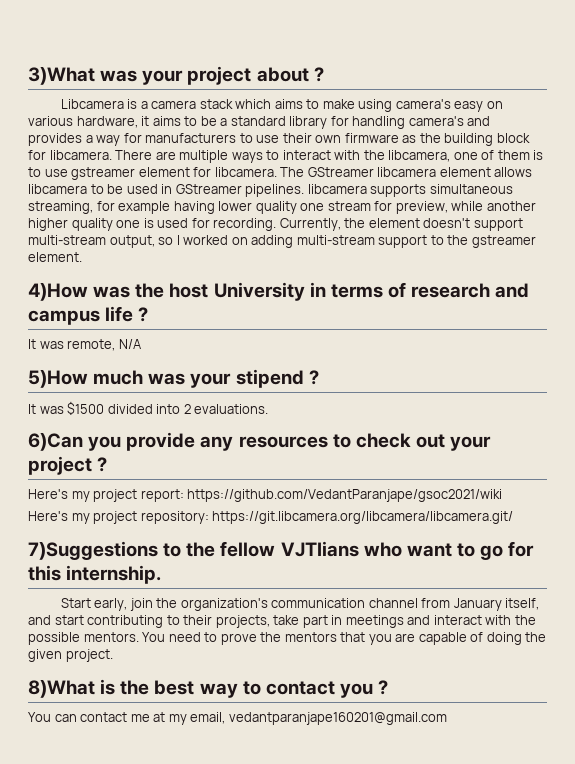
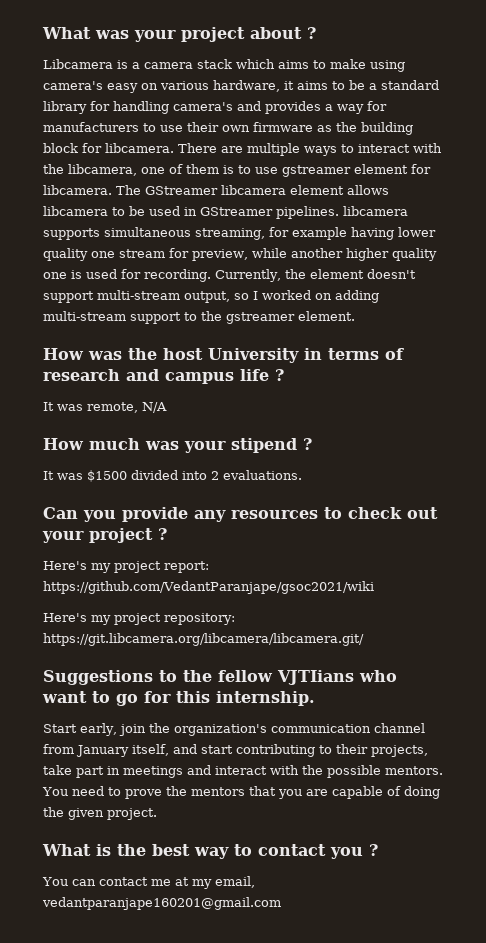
- 3)What was your project about ?
+ What was your project about ?
- 4)How was the host University in terms of research and campus life ?
+ How was the host University in terms of research and campus life ?
- 5)How much was your stipend ?
+ How much was your stipend ?
- 6)Can you provide any resources to check out your project ?
+ Can you provide any resources to check out your project ?
- 7)Suggestions to the fellow VJTIians who want to go for this internship.
+ Suggestions to the fellow VJTIians who want to go for this internship.
- 8)What is the best way to contact you ?
+ What is the best way to contact you ?

